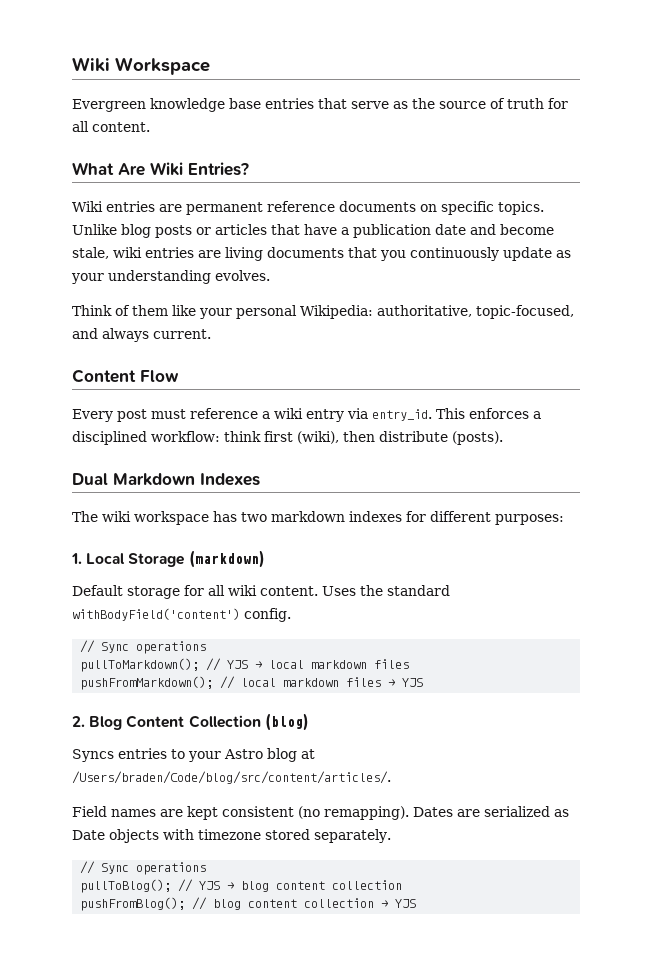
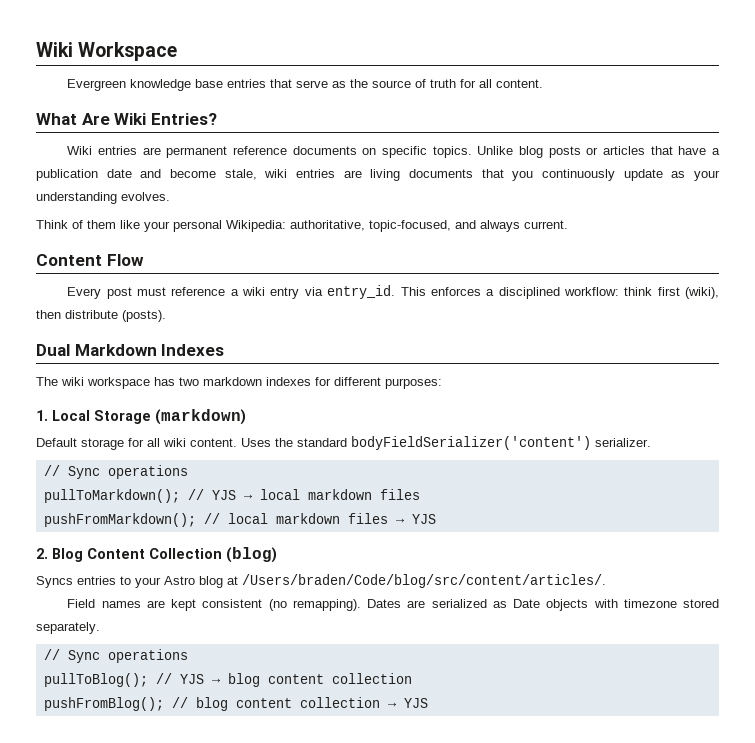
- Uses the standard withBodyField('content') config.
+ Uses the standard bodyFieldSerializer('content') serializer.

